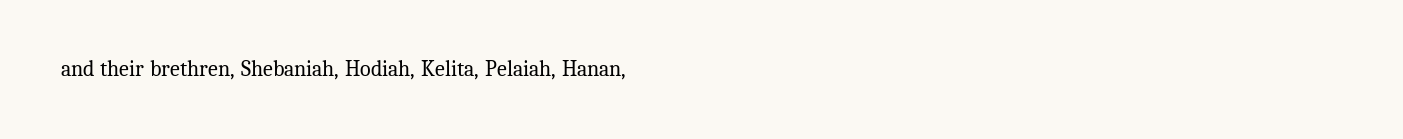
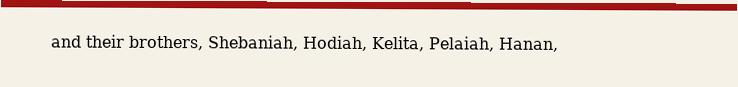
- and their brethren, Shebaniah, Hodiah, Kelita, Pelaiah, Hanan,
+ and their brothers, Shebaniah, Hodiah, Kelita, Pelaiah, Hanan,

